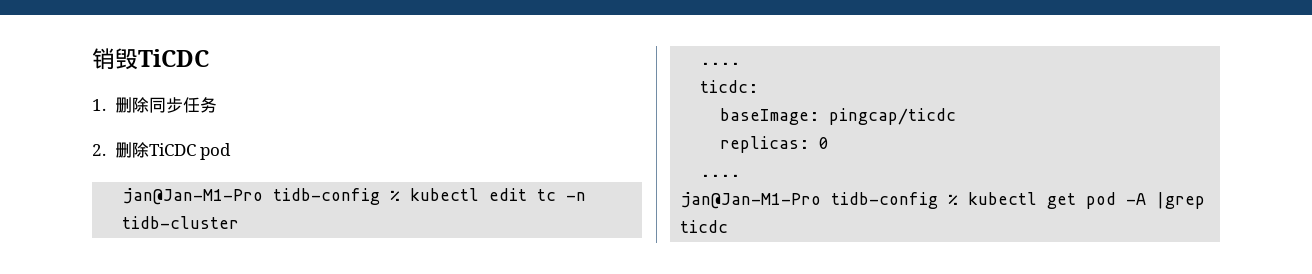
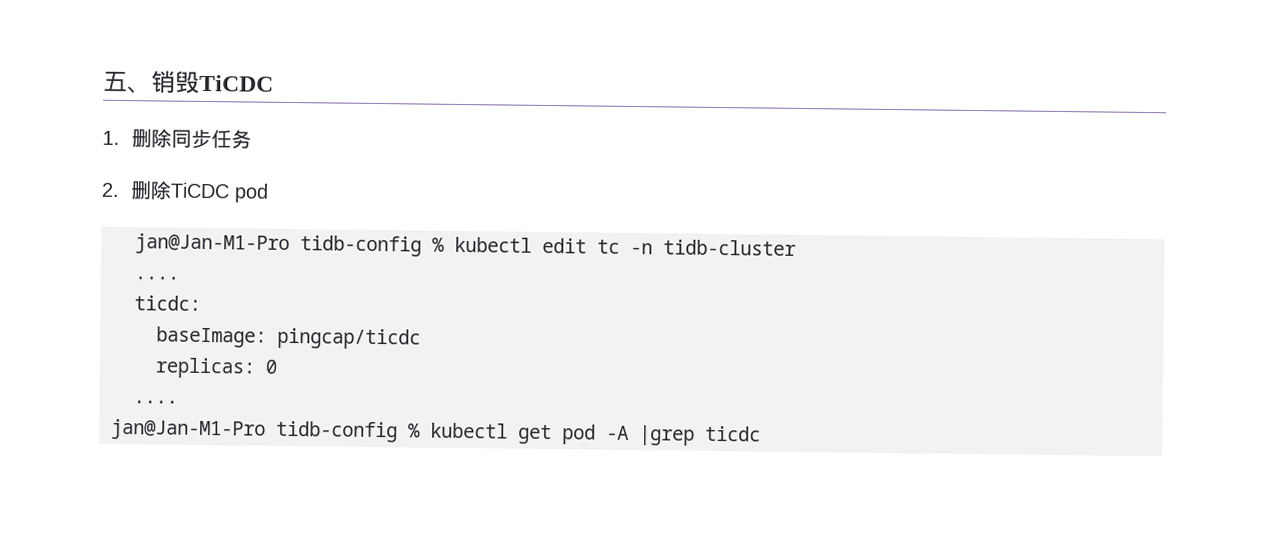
- 销毁TiCDC
+ 五、销毁TiCDC

